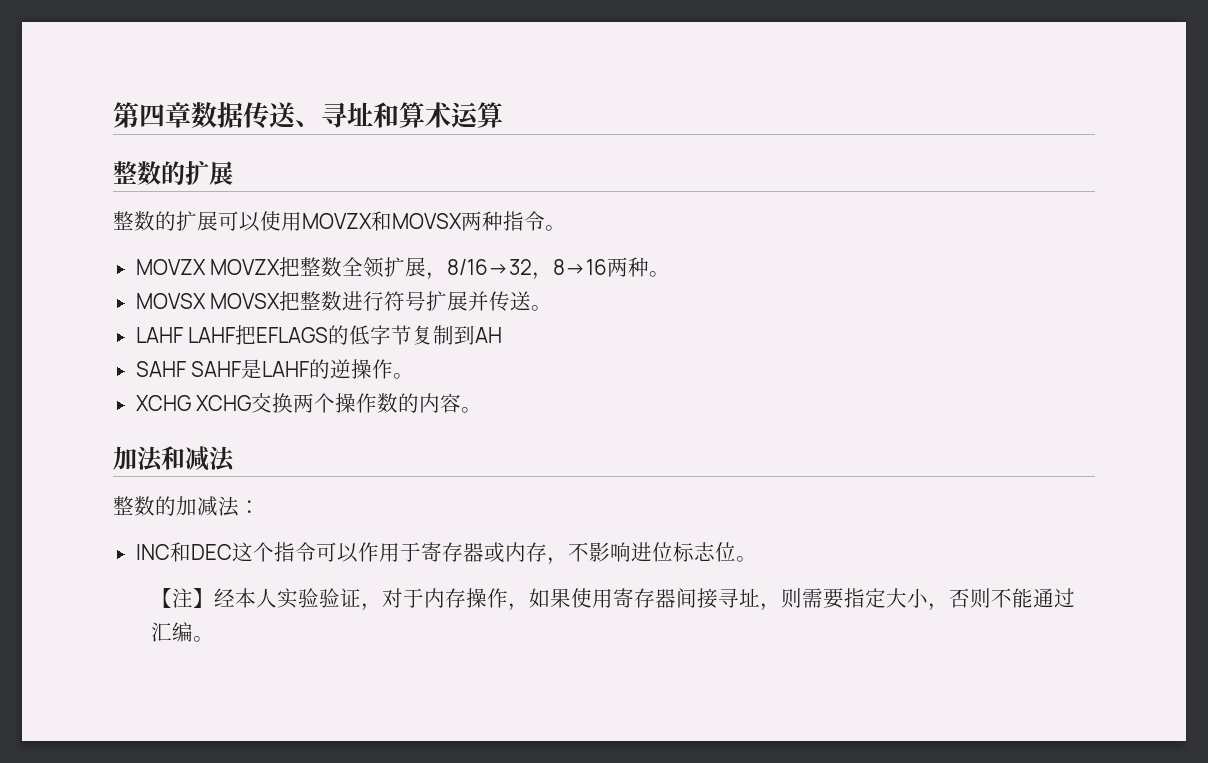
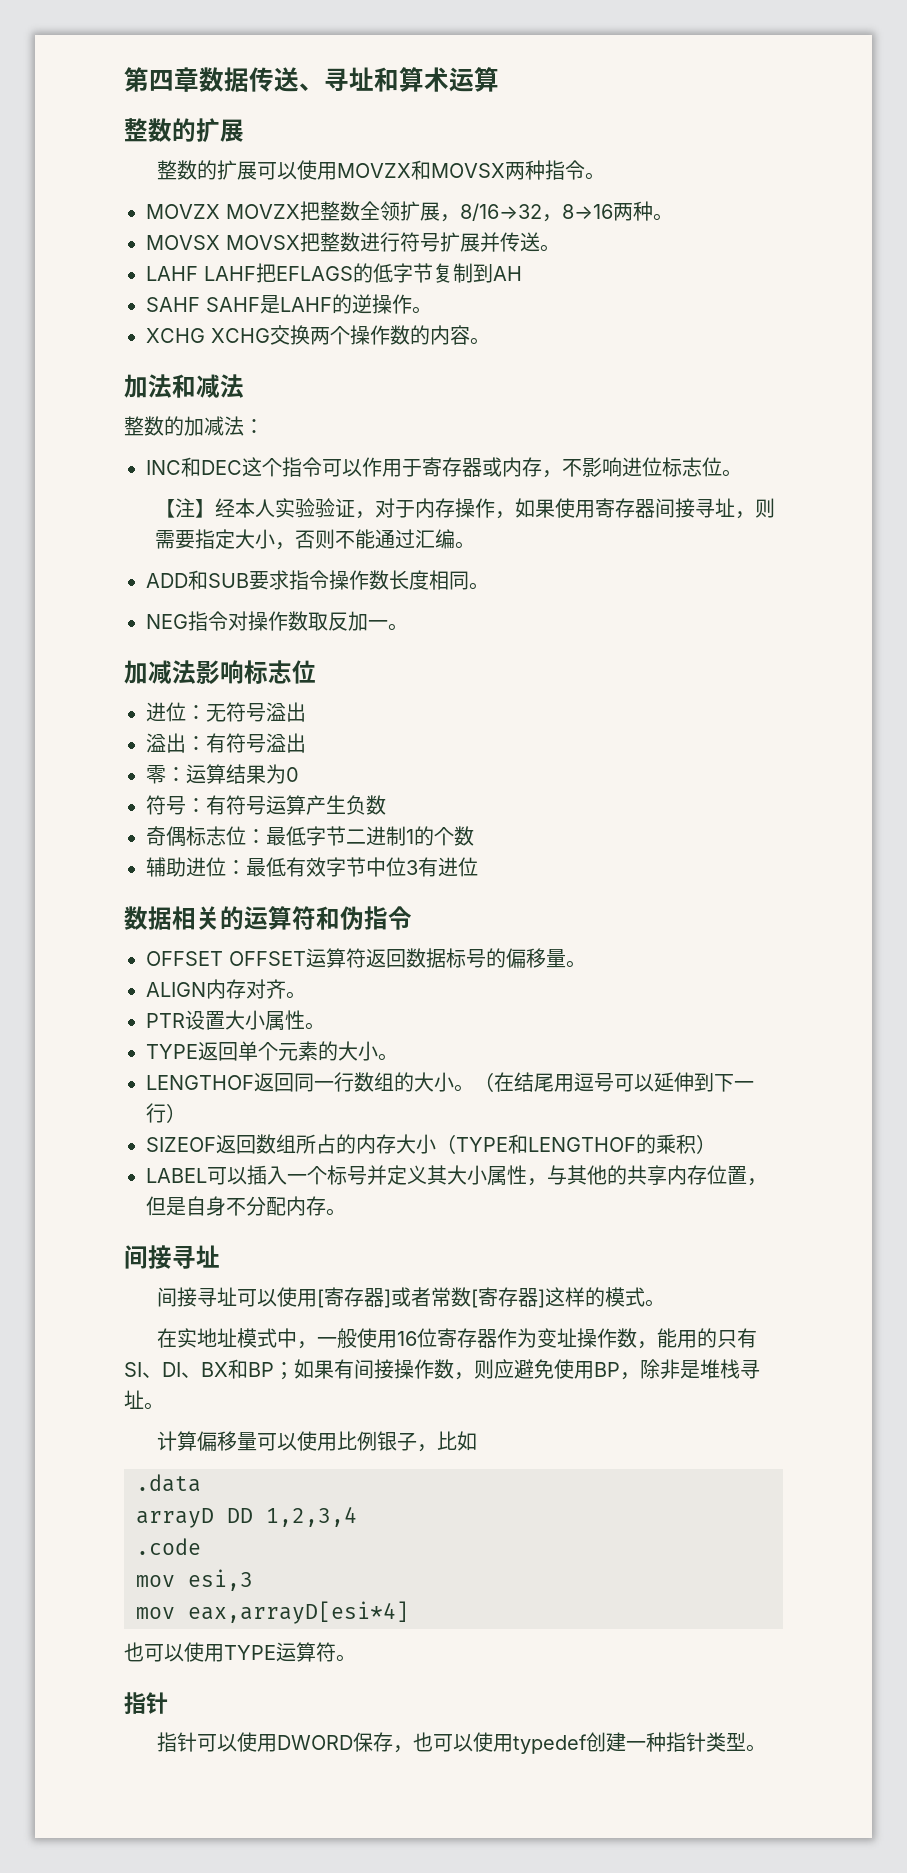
+ ADD和SUB要求指令操作数长度相同。
+ NEG指令对操作数取反加一。
+ 加减法影响标志位
+ 进位：无符号溢出
+ 溢出：有符号溢出
+ 零：运算结果为0
+ 符号：有符号运算产生负数
+ 奇偶标志位：最低字节二进制1的个数
+ 辅助进位：最低有效字节中位3有进位
+ 数据相关的运算符和伪指令
+ OFFSET OFFSET运算符返回数据标号的偏移量。
+ ALIGN内存对齐。
+ PTR设置大小属性。
+ TYPE返回单个元素的大小。
+ LENGTHOF返回同一行数组的大小。（在结尾用逗号可以延伸到下一行）
+ SIZEOF返回数组所占的内存大小（TYPE和LENGTHOF的乘积）
+ LABEL可以插入一个标号并定义其大小属性，与其他的共享内存位置，但是自身不分配内存。
+ 间接寻址
+ 间接寻址可以使用[寄存器]或者常数[寄存器]这样的模式。
+ 在实地址模式中，一般使用16位寄存器作为变址操作数，能用的只有SI、DI、BX和BP；如果有间接操作数，则应避免使用BP，除非是堆栈寻址。
+ 计算偏移量可以使用比例银子，比如
+ .data
+ arrayD DD 1,2,3,4
+ .code
+ mov esi,3
+ mov eax,arrayD[esi*4]
+ 也可以使用TYPE运算符。
+ 指针
+ 指针可以使用DWORD保存，也可以使用typedef创建一种指针类型。

